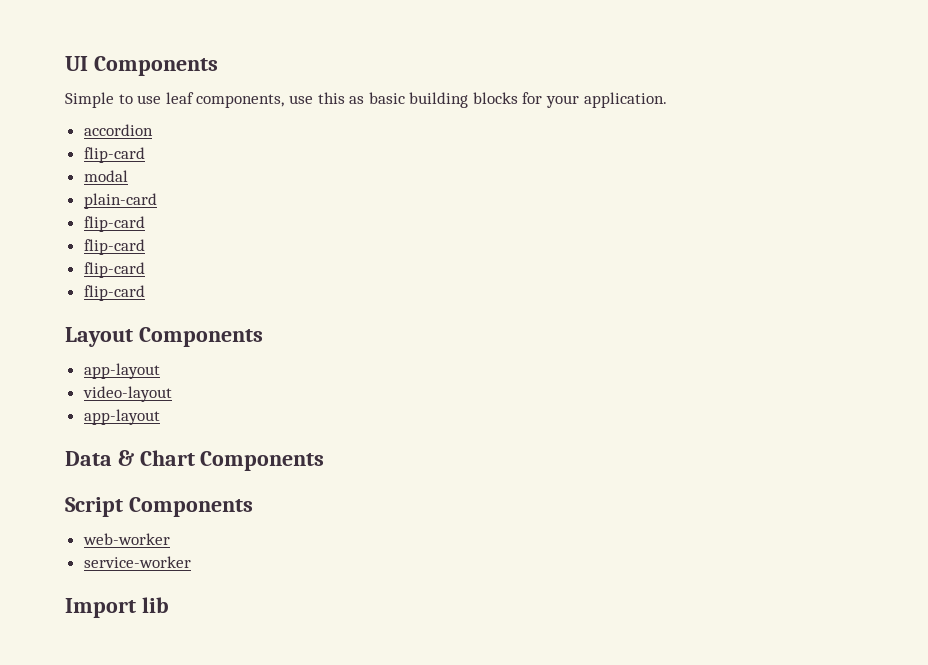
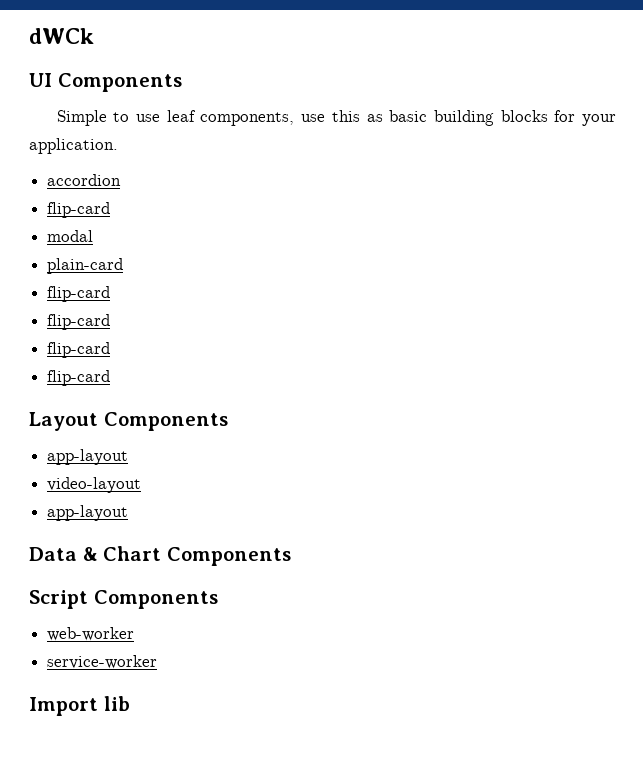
+ dWCk

